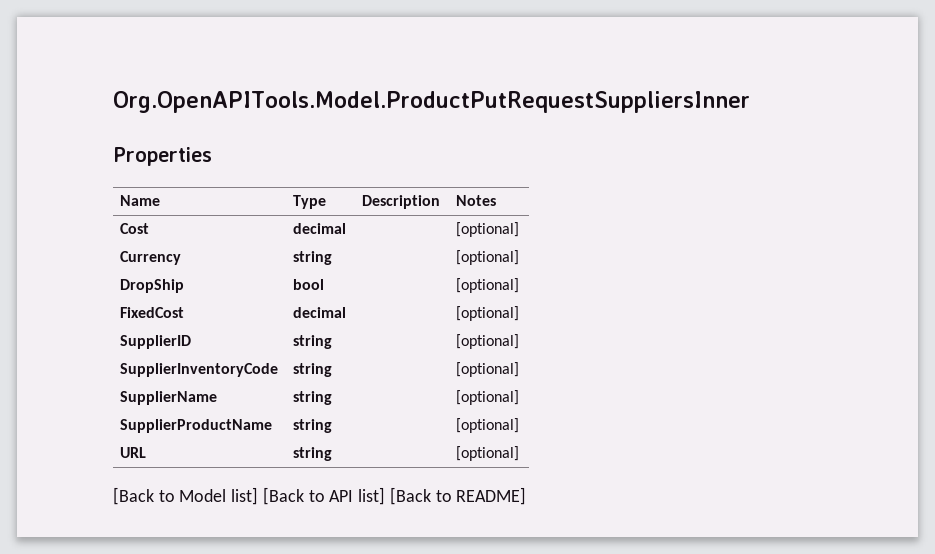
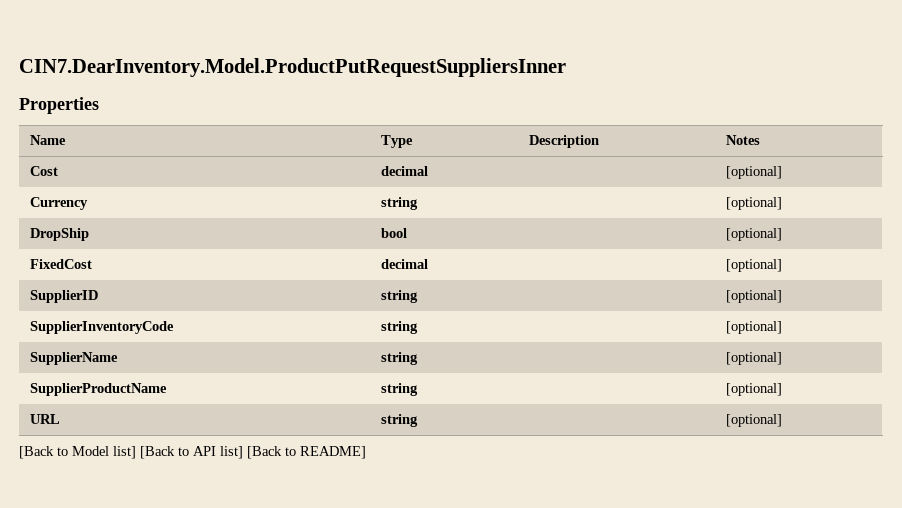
- Org.OpenAPITools.Model.ProductPutRequestSuppliersInner
+ CIN7.DearInventory.Model.ProductPutRequestSuppliersInner

